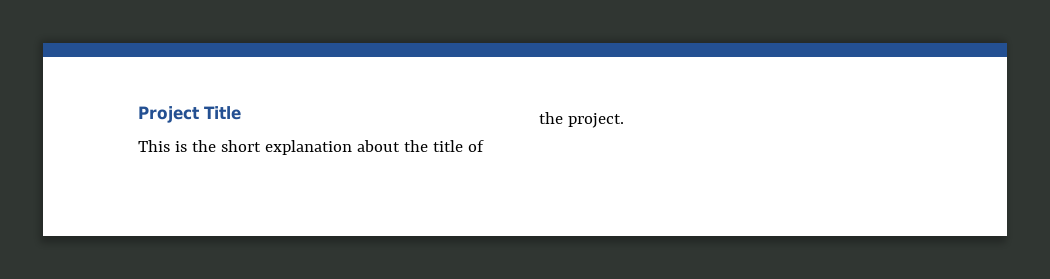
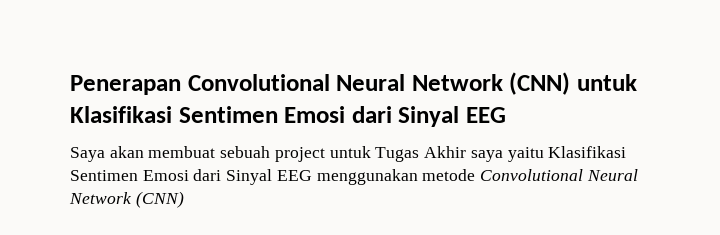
- Project Title
- This is the short explanation about the title of the project.
+ Penerapan Convolutional Neural Network (CNN) untuk Klasifikasi Sentimen Emosi dari Sinyal EEG
+ Saya akan membuat sebuah project untuk Tugas Akhir saya yaitu Klasifikasi Sentimen Emosi dari Sinyal EEG menggunakan metode Convolutional Neural Network (CNN)

